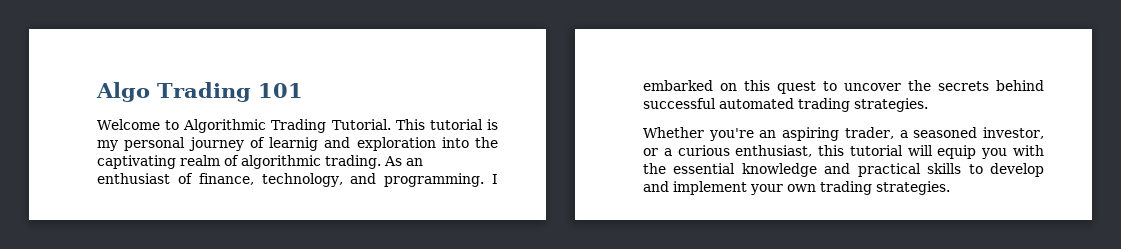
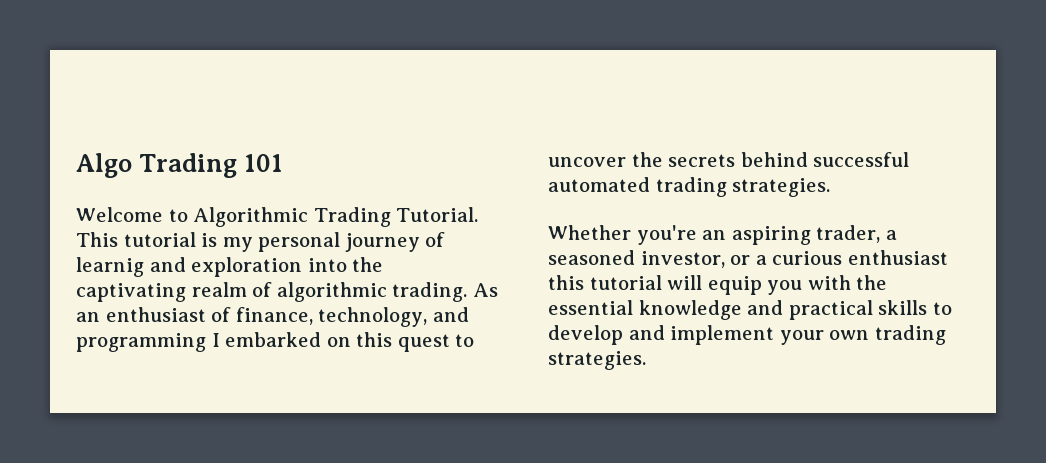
- As an enthusiast of finance, technology, and programming. I embarked on this quest to uncover the secrets behind successful automated trading strategies.
+ As an enthusiast of finance, technology, and programming I embarked on this quest to uncover the secrets behind successful automated trading strategies.
- Whether you're an aspiring trader, a seasoned investor, or a curious enthusiast, this tutorial will equip you with the essential knowledge and practical skills to develop and implement your own trading strategies.
+ Whether you're an aspiring trader, a seasoned investor, or a curious enthusiast this tutorial will equip you with the essential knowledge and practical skills to develop and implement your own trading strategies.

